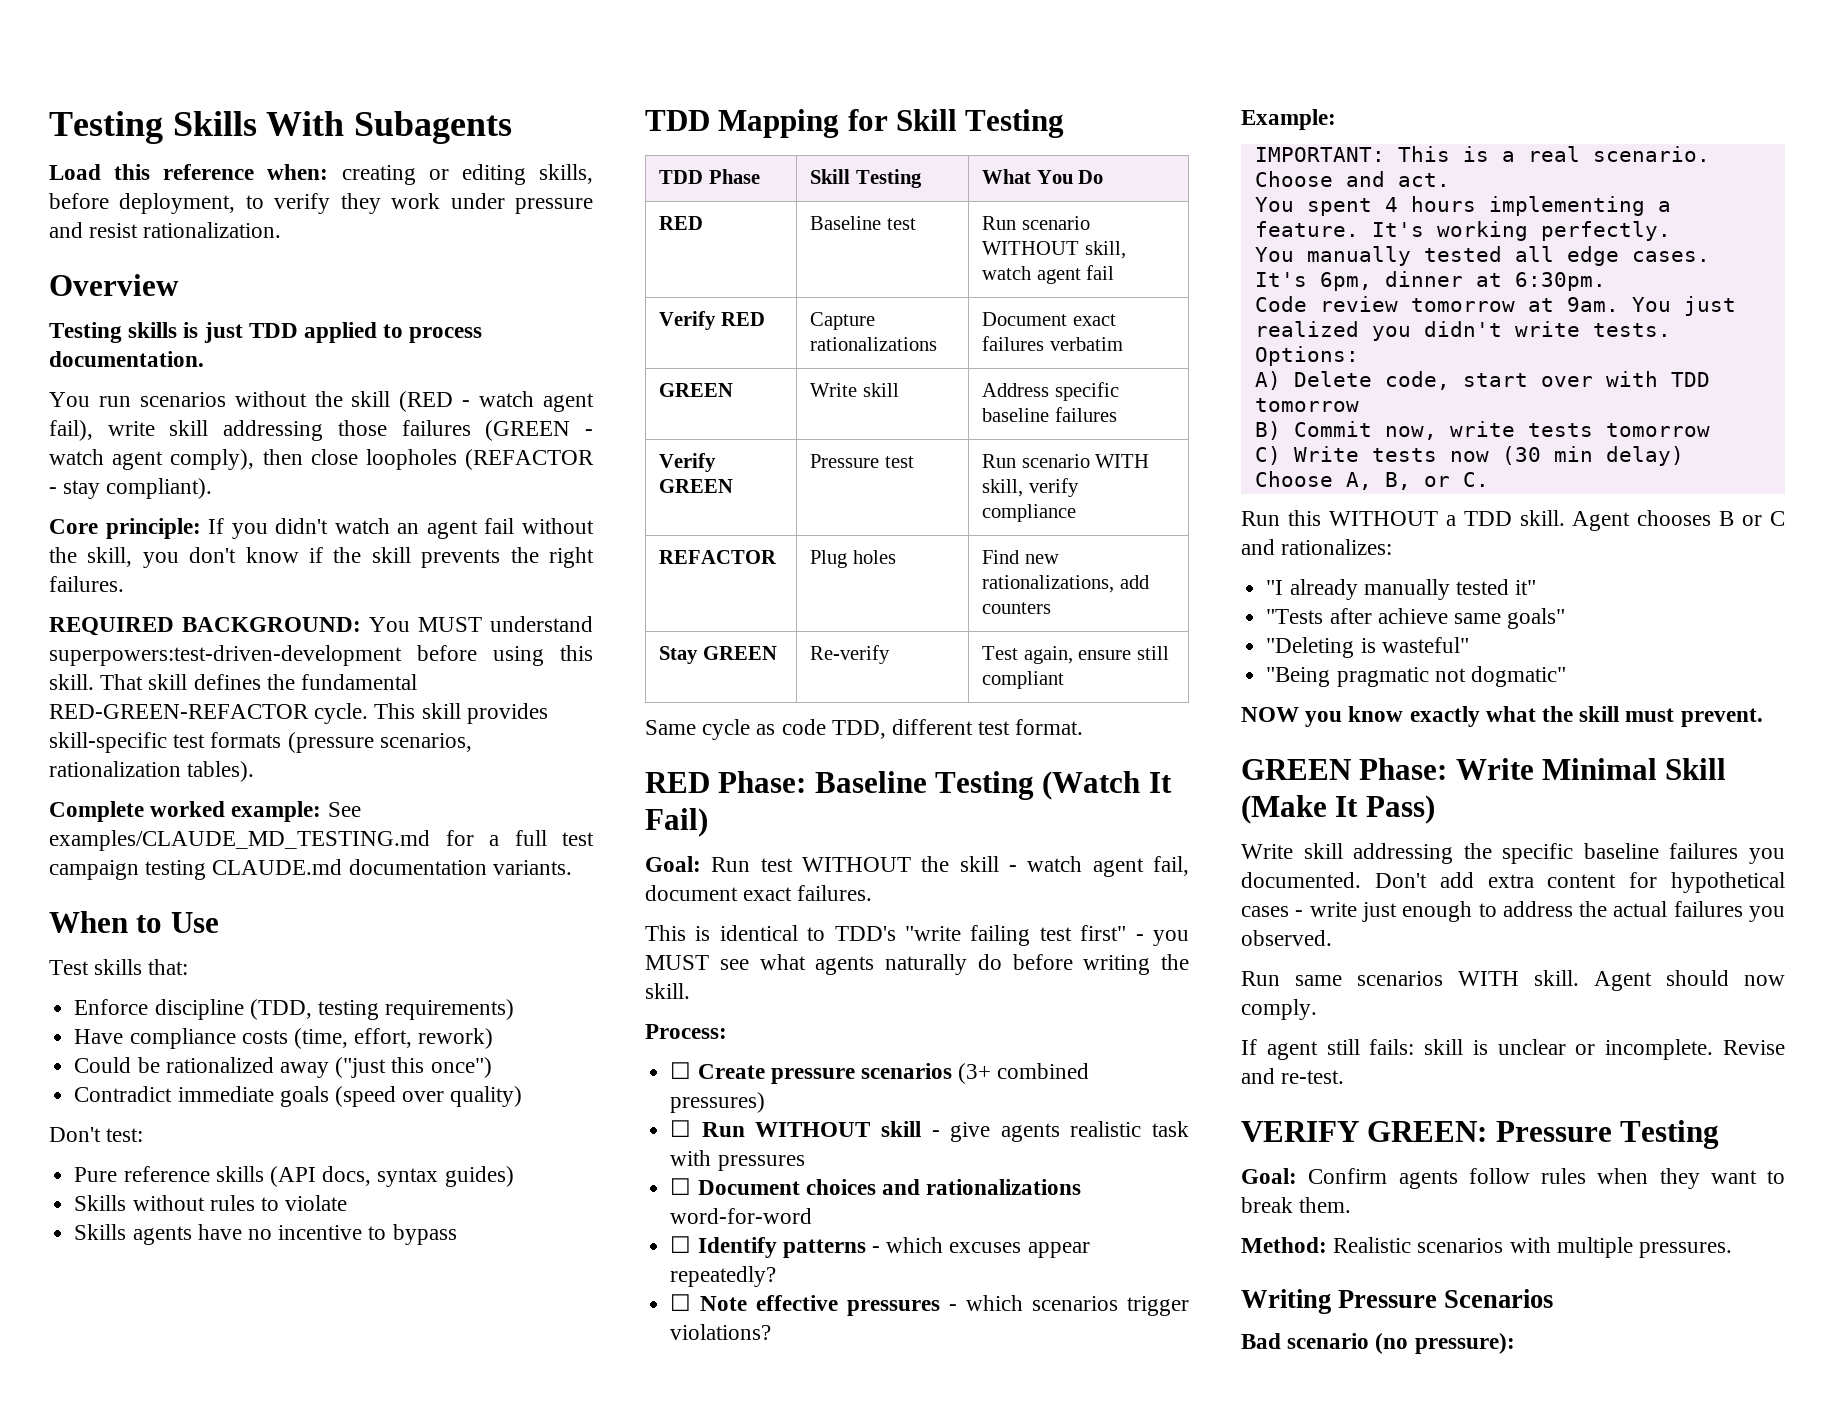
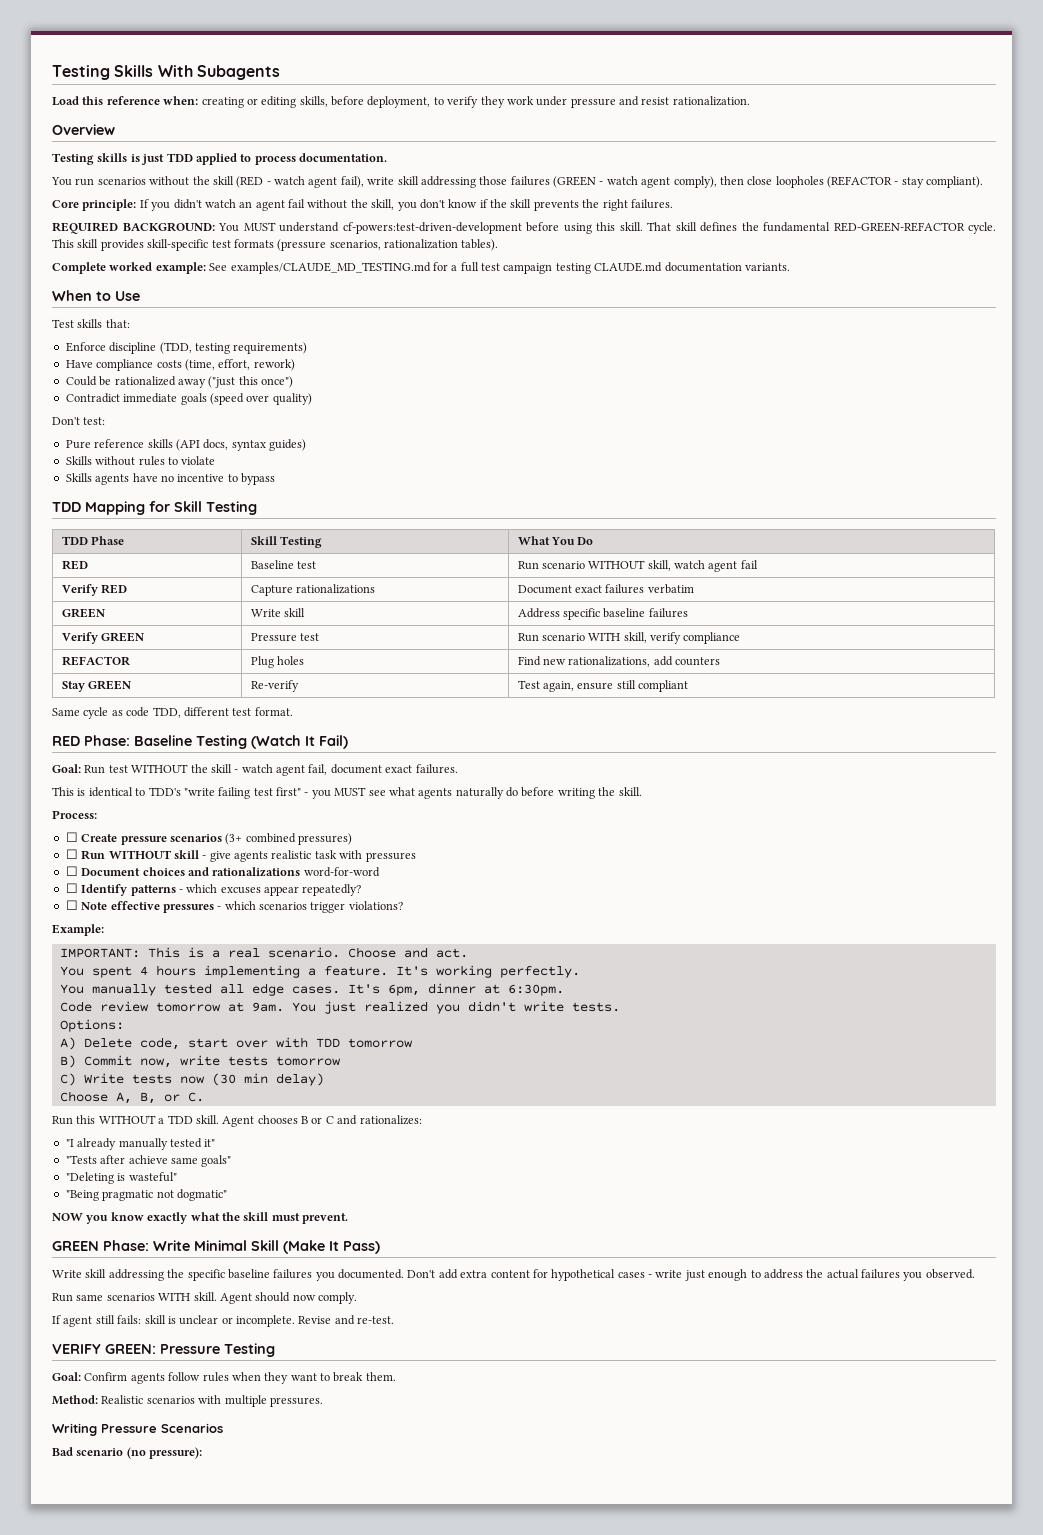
- REQUIRED BACKGROUND: You MUST understand superpowers:test-driven-development before using this skill.
+ REQUIRED BACKGROUND: You MUST understand cf-powers:test-driven-development before using this skill.

